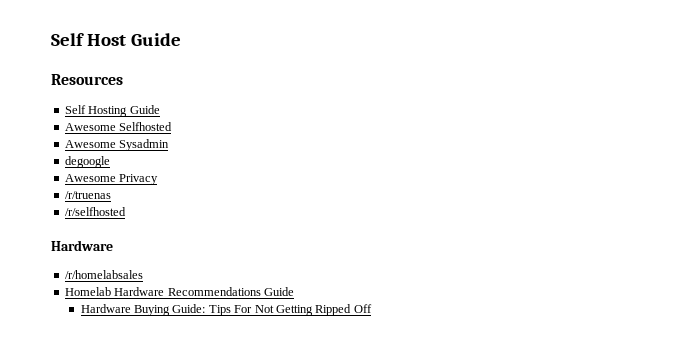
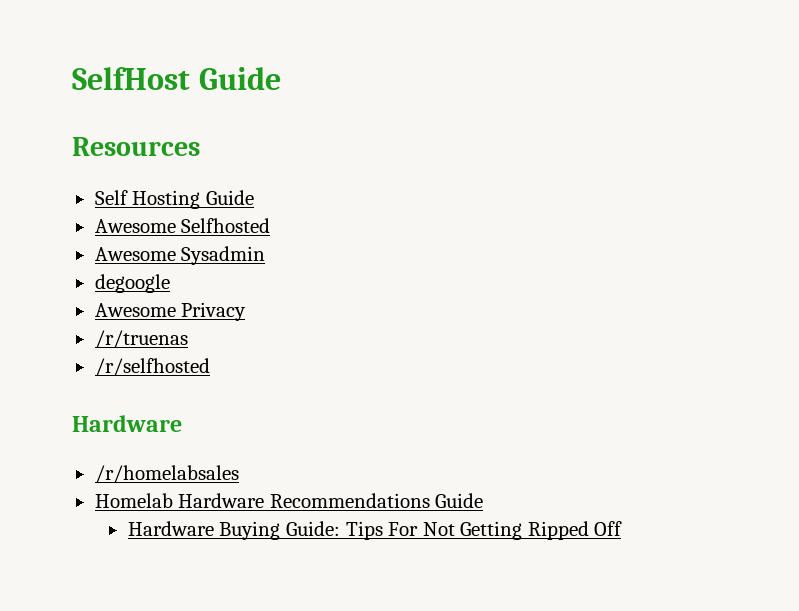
- Self Host Guide
+ SelfHost Guide

